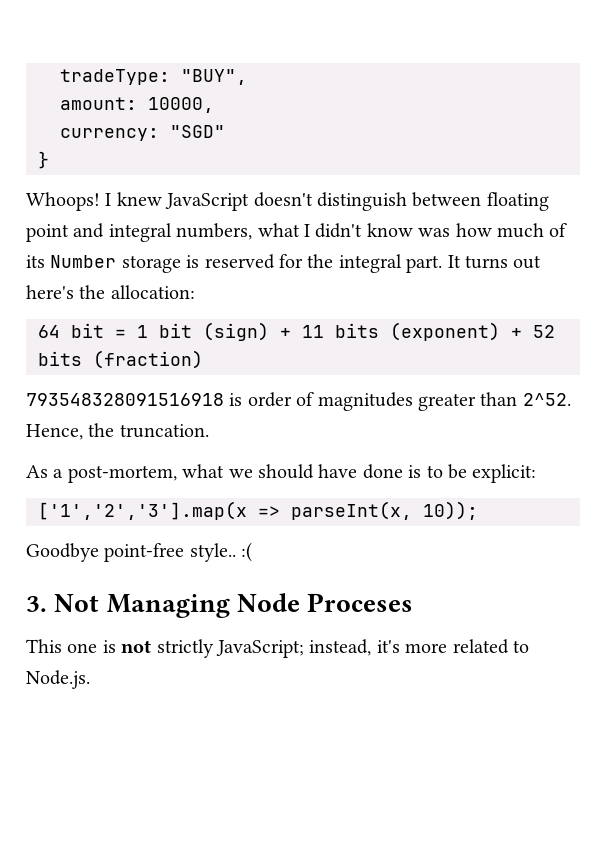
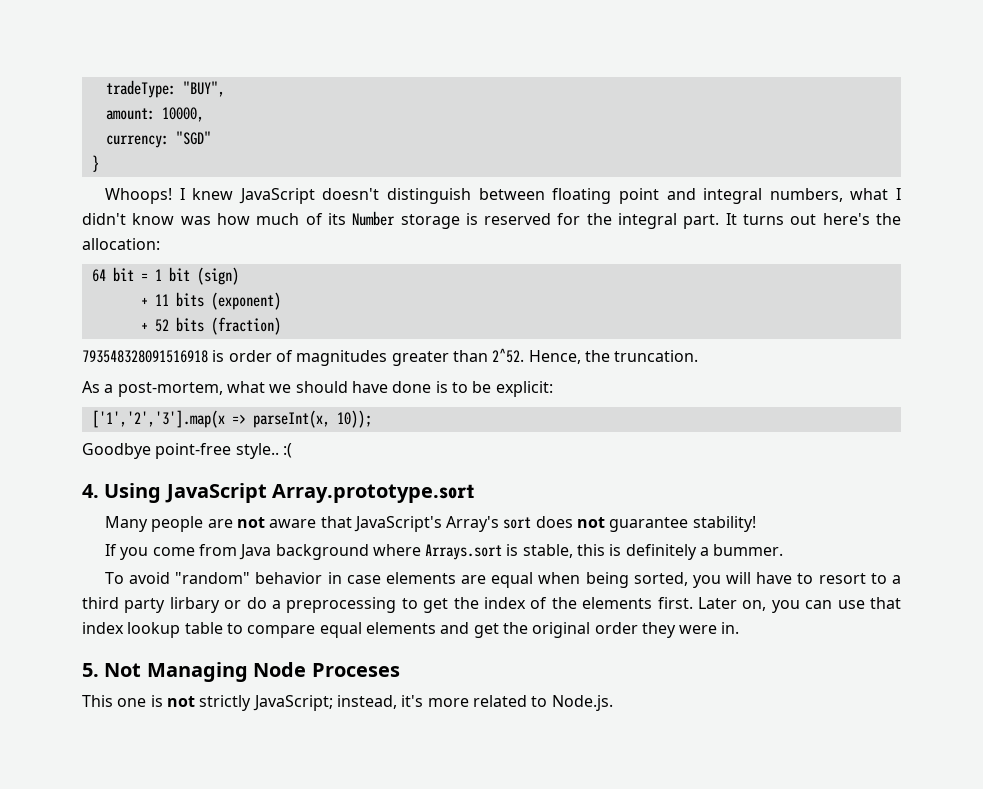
- 64 bit = 1 bit (sign) + 11 bits (exponent) + 52 bits (fraction)
+ 64 bit = 1 bit (sign)
+ + 11 bits (exponent)
+ + 52 bits (fraction)
- 3. Not Managing Node Proceses
+ 4. Using JavaScript Array.prototype.sort
+ Many people are not aware that JavaScript's Array's sort does not guarantee stability!
+ If you come from Java background where Arrays.sort is stable, this is definitely a bummer.
+ To avoid "random" behavior in case elements are equal when being sorted, you will have to resort to a third party lirbary or do a preprocessing to get the index of the elements first. Later on, you can use that index lookup table to compare equal elements and get the original order they were in.
+ 5. Not Managing Node Proceses

